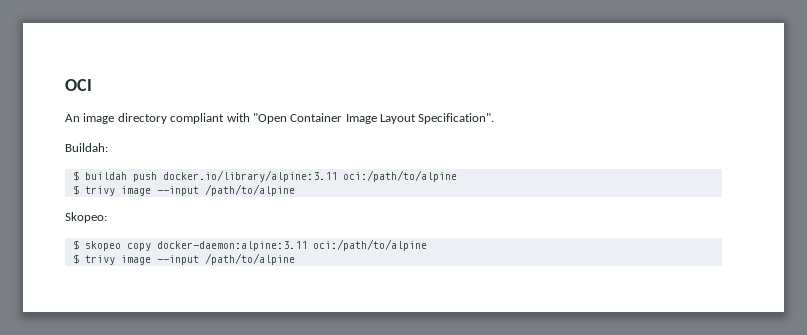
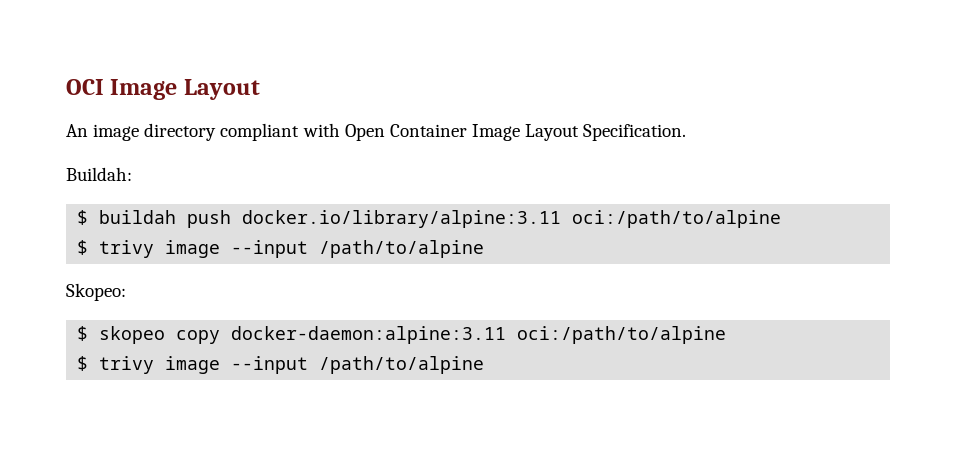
- OCI
+ OCI Image Layout
- An image directory compliant with "Open Container Image Layout Specification".
+ An image directory compliant with Open Container Image Layout Specification.

